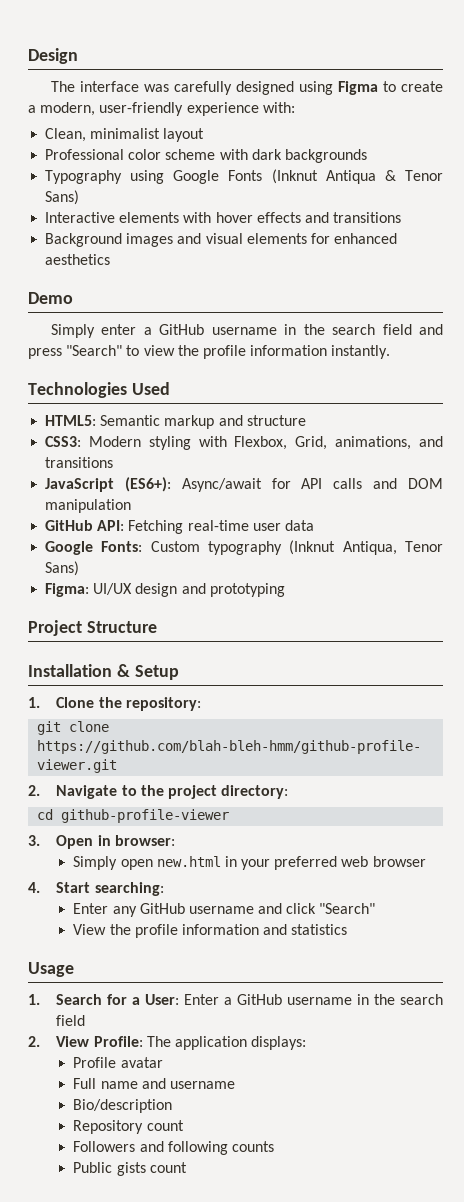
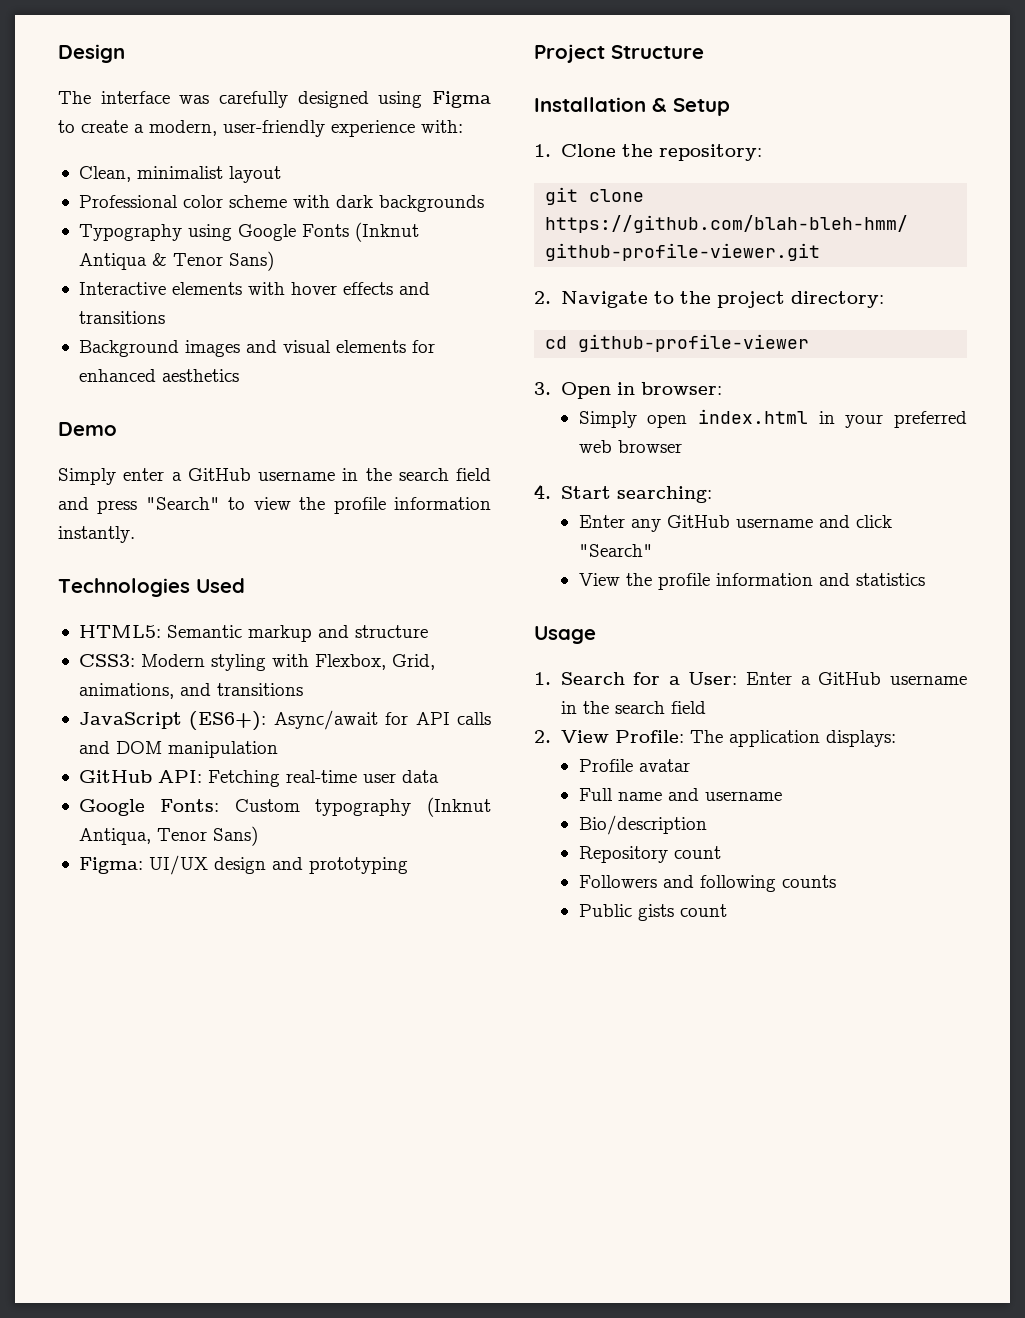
- Simply open new.html in your preferred web browser
+ Simply open index.html in your preferred web browser

